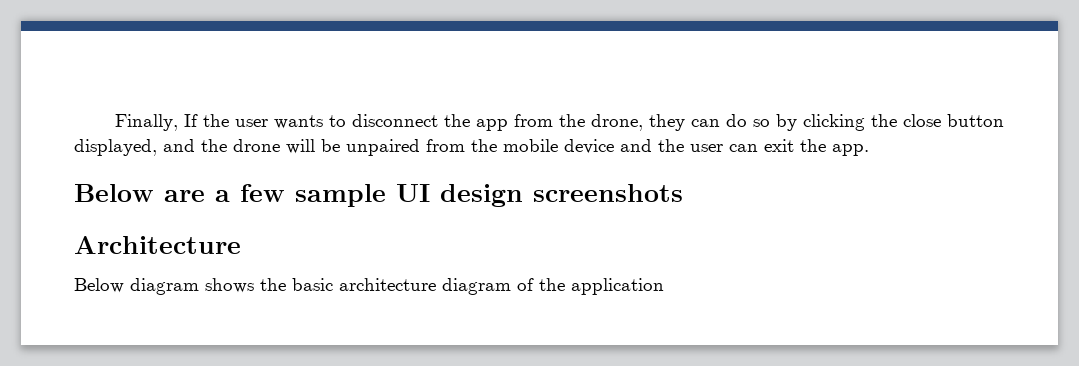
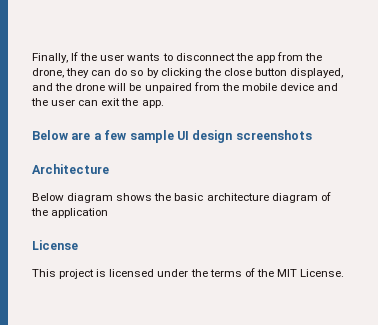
+ License
+ This project is licensed under the terms of the MIT License.

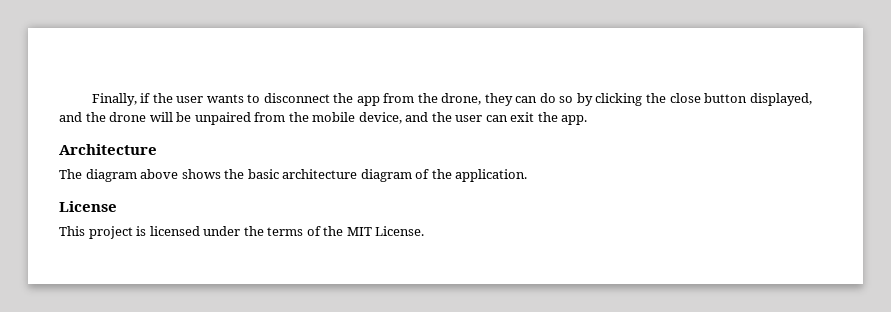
- Finally, If the user wants to disconnect the app from the drone, they can do so by clicking the close button displayed, and the drone will be unpaired from the mobile device and the user can exit the app.
+ Finally, if the user wants to disconnect the app from the drone, they can do so by clicking the close button displayed, and the drone will be unpaired from the mobile device, and the user can exit the app.
- Below are a few sample UI design screenshots
  Architecture
- Below diagram shows the basic architecture diagram of the application
+ The diagram above shows the basic architecture diagram of the application.

